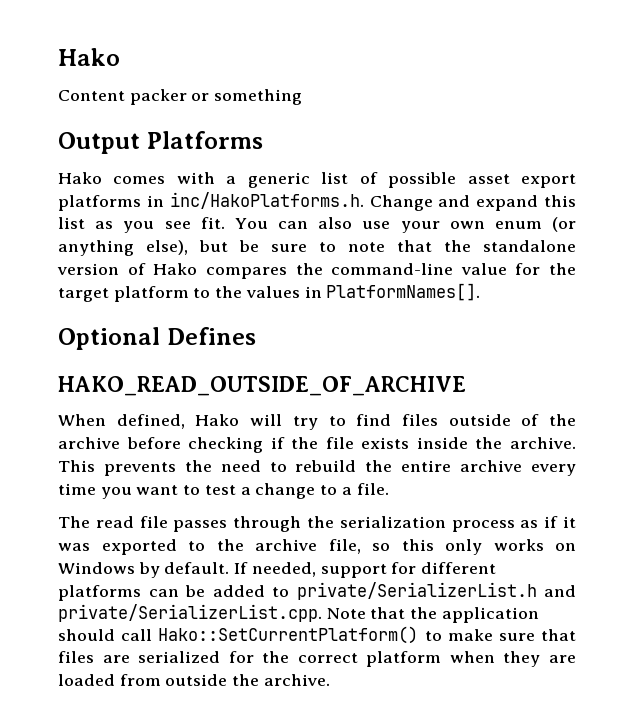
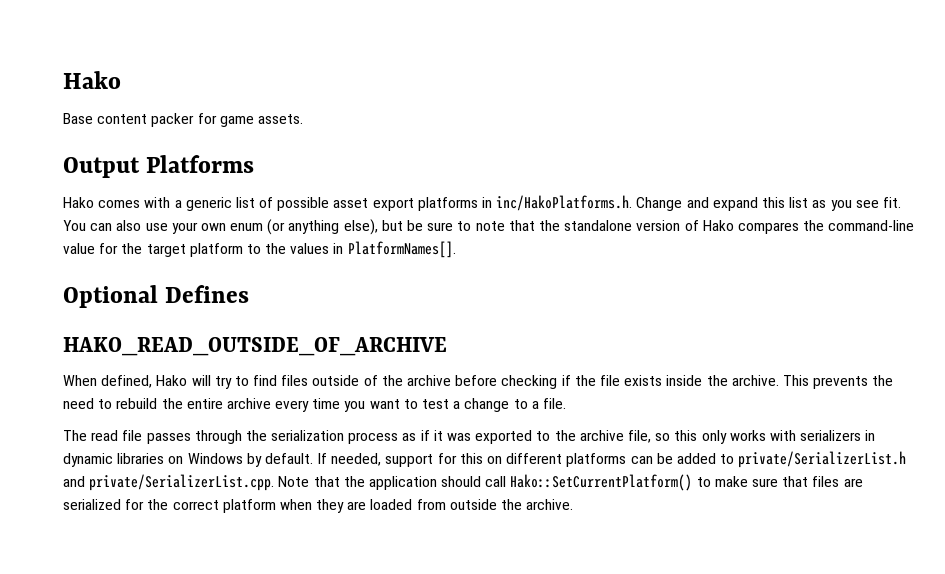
- Content packer or something
+ Base content packer for game assets.
- The read file passes through the serialization process as if it was exported to the archive file, so this only works on Windows by default.
+ The read file passes through the serialization process as if it was exported to the archive file, so this only works with serializers in dynamic libraries on Windows by default.
- If needed, support for different platforms can be added to private/SerializerList.h and private/SerializerList.cpp. Note that the application should call Hako::SetCurrentPlatform() to make sure that files are serialized for the correct platform when they are loaded from outside the archive.
+ If needed, support for this on different platforms can be added to private/SerializerList.h and private/SerializerList.cpp. Note that the application should call Hako::SetCurrentPlatform() to make sure that files are serialized for the correct platform when they are loaded from outside the archive.

